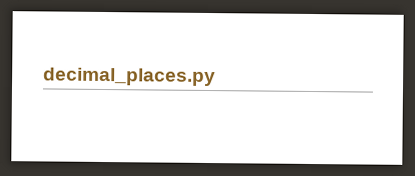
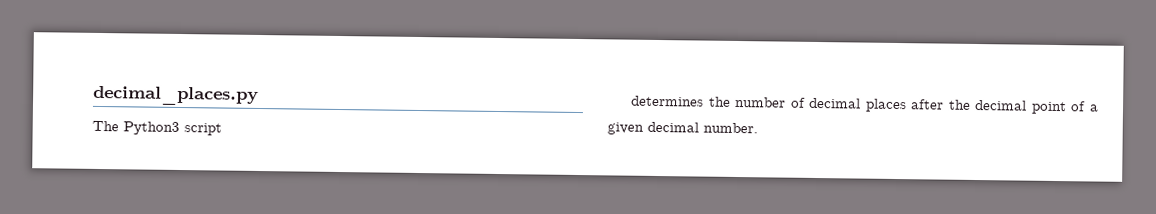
+ The Python3 script
+ determines the number of decimal places after the decimal point of a given decimal number.

